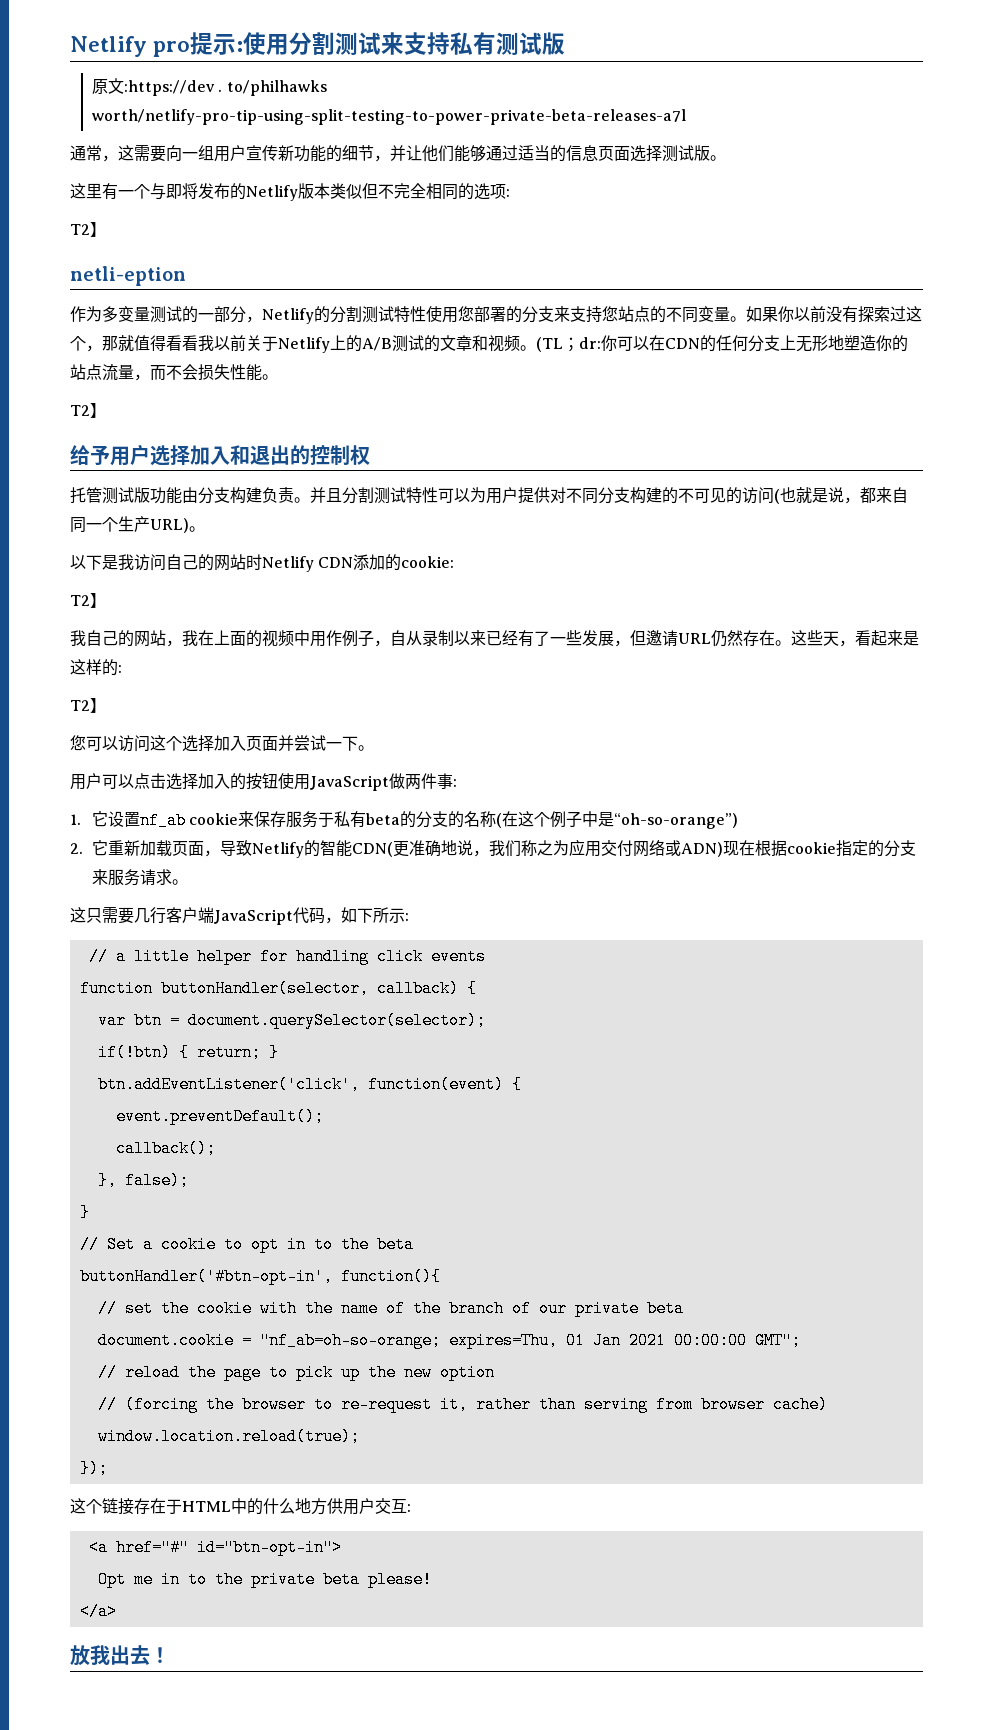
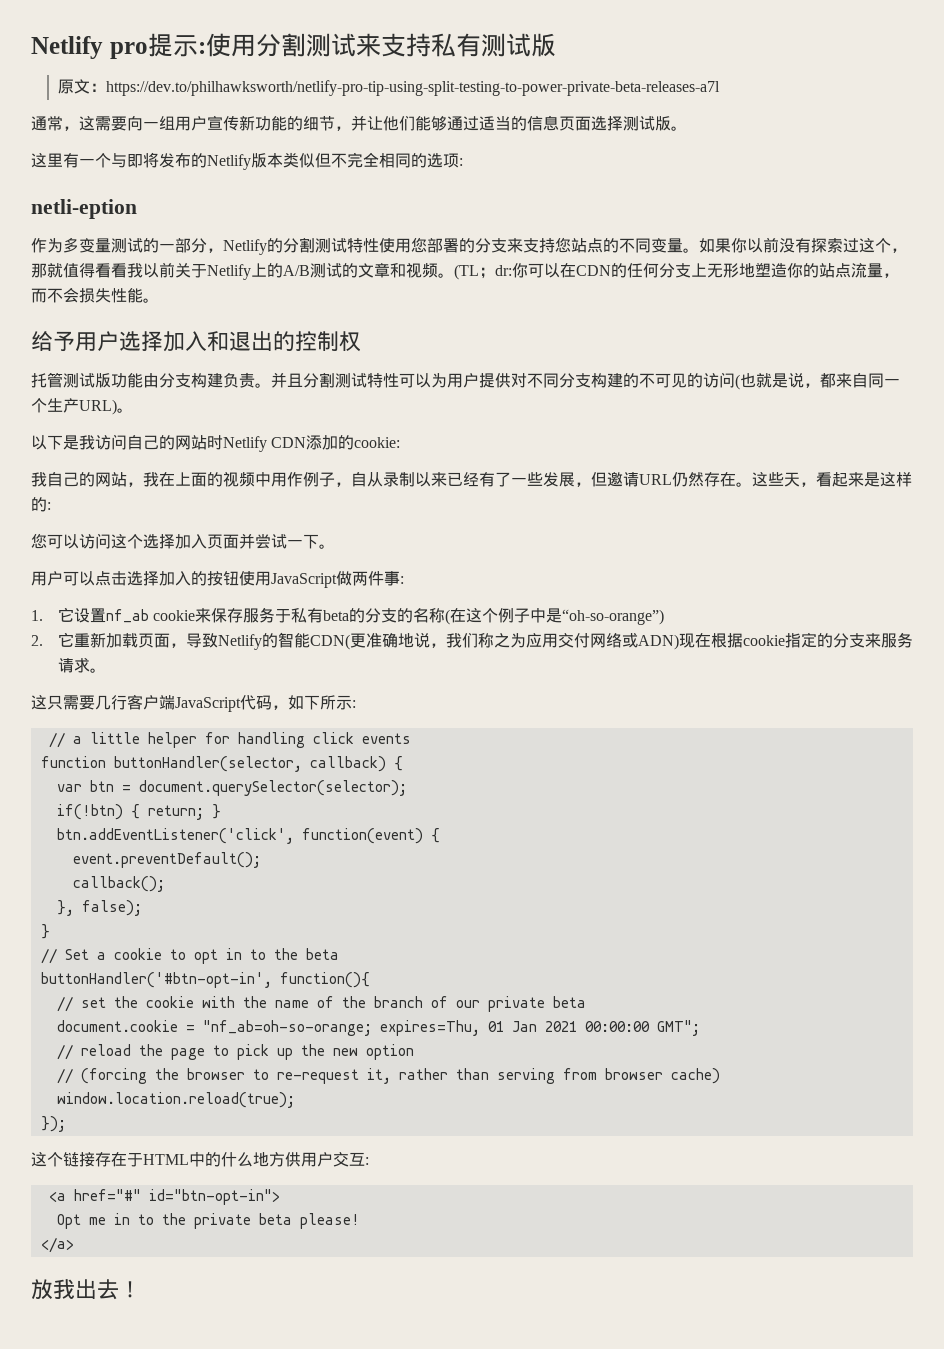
- 原文:https://dev . to/philhawks worth/netlify-pro-tip-using-split-testing-to-power-private-beta-releases-a7l
+ 原文：https://dev.to/philhawksworth/netlify-pro-tip-using-split-testing-to-power-private-beta-releases-a7l
  这里有一个与即将发布的Netlify版本类似但不完全相同的选项:
- T2】
  (TL；dr:你可以在CDN的任何分支上无形地塑造你的站点流量，而不会损失性能。
- T2】
  以下是我访问自己的网站时Netlify CDN添加的cookie:
- T2】
  这些天，看起来是这样的:
- T2】

